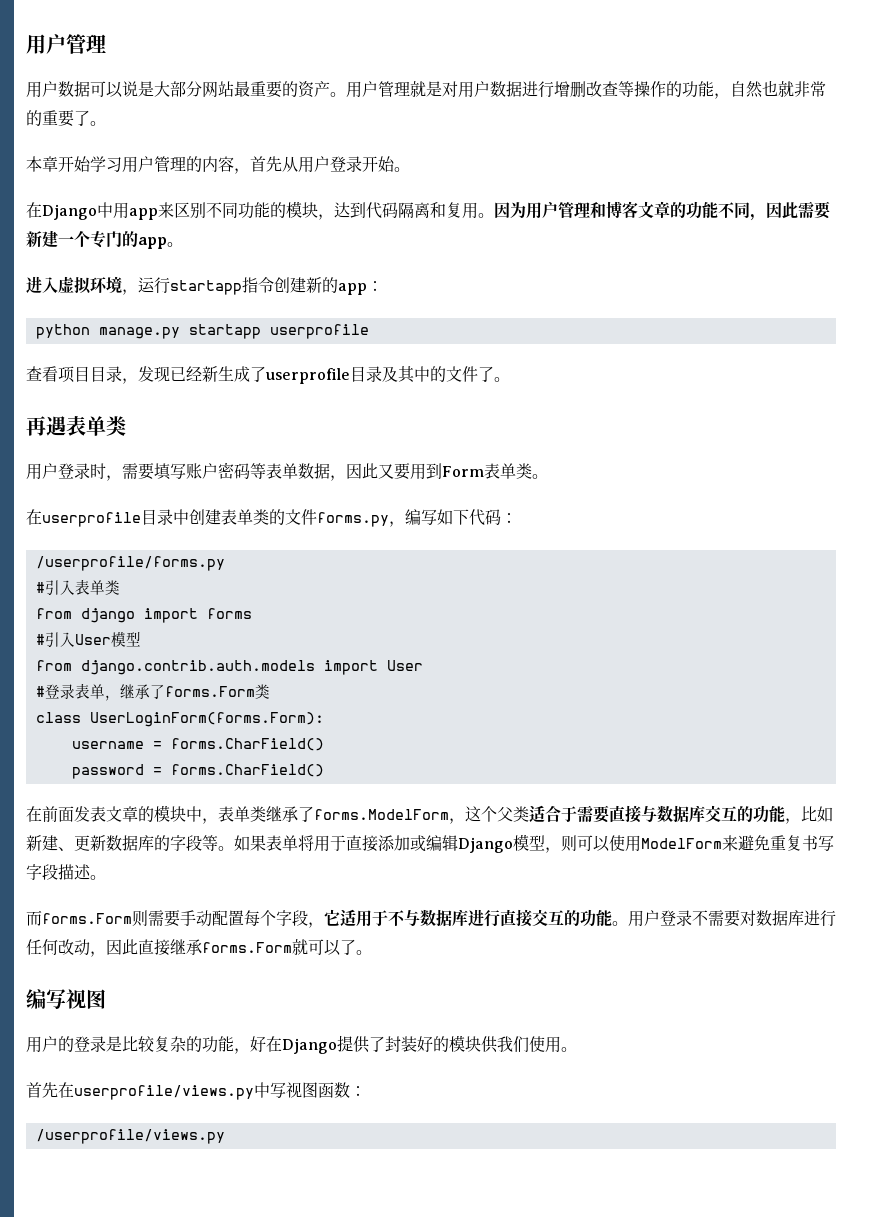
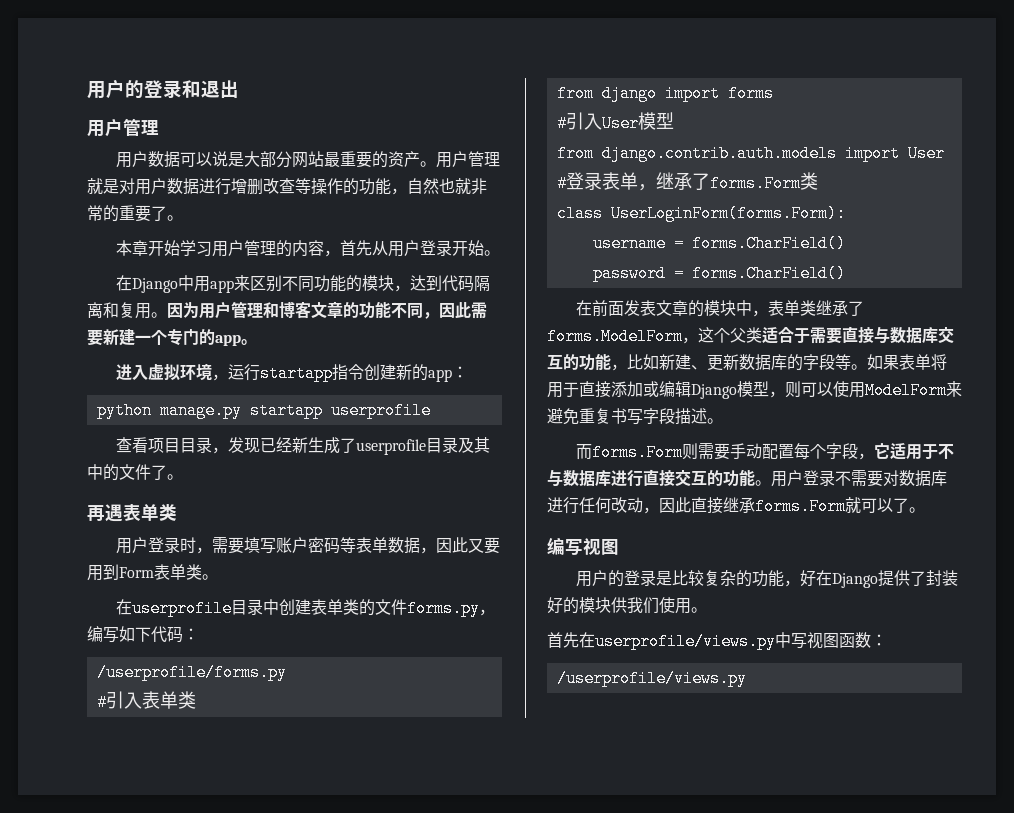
+ 用户的登录和退出

